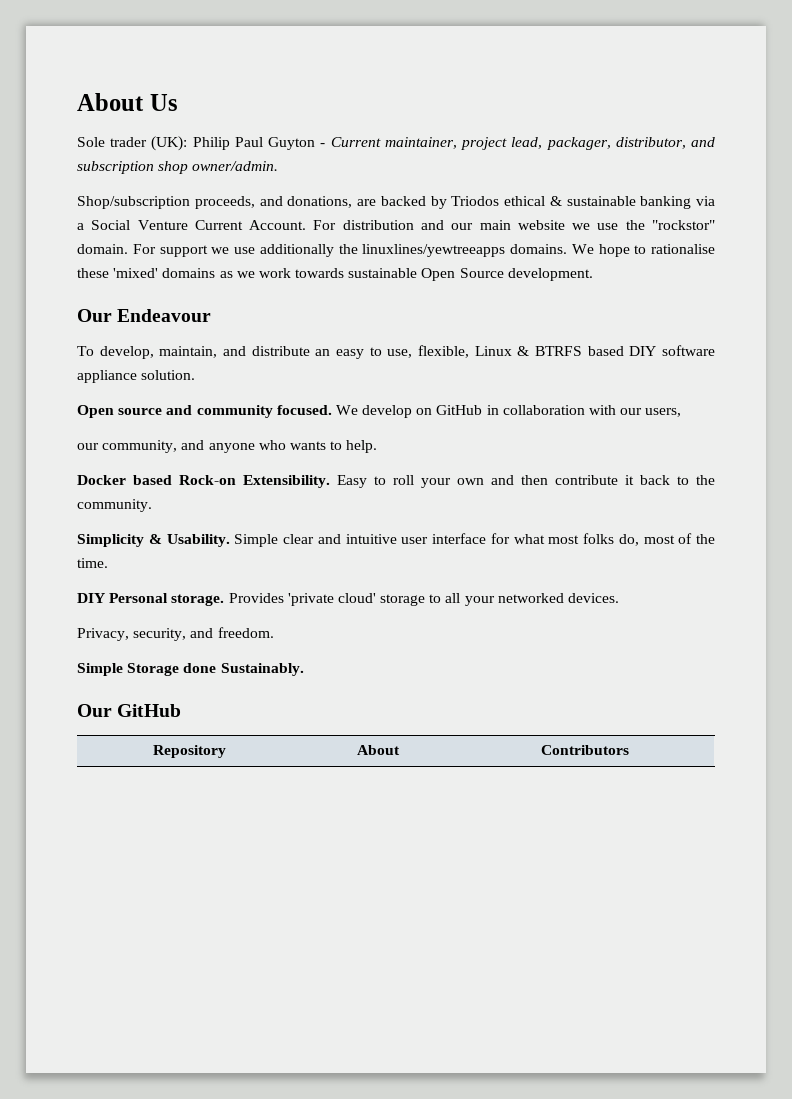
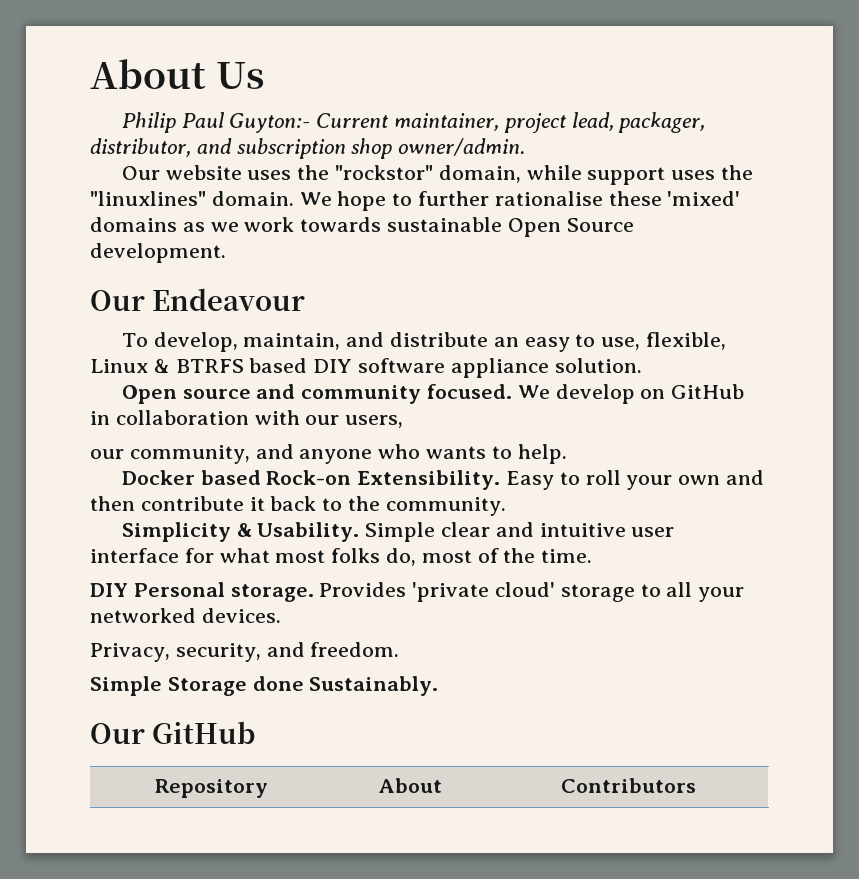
- Sole trader (UK): Philip Paul Guyton - Current maintainer, project lead, packager, distributor, and subscription shop owner/admin.
+ Philip Paul Guyton:- Current maintainer, project lead, packager, distributor, and subscription shop owner/admin.
- Shop/subscription proceeds, and donations, are backed by Triodos ethical & sustainable banking via a Social Venture Current Account. For distribution and our main website we use the "rockstor" domain. For support we use additionally the linuxlines/yewtreeapps domains.
+ Our website uses the "rockstor" domain, while support uses the "linuxlines" domain.
- We hope to rationalise these 'mixed' domains as we work towards sustainable Open Source development.
+ We hope to further rationalise these 'mixed' domains as we work towards sustainable Open Source development.

